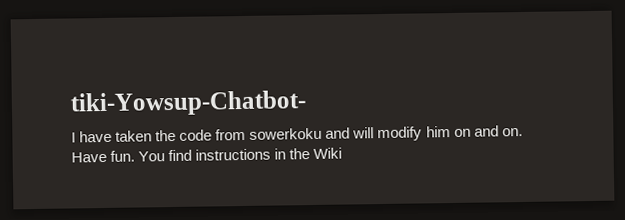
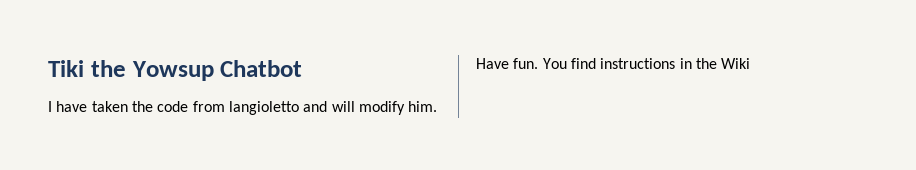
- tiki-Yowsup-Chatbot-
+ Tiki the Yowsup Chatbot
- I have taken the code from sowerkoku and will modify him on and on.
+ I have taken the code from langioletto and will modify him.

